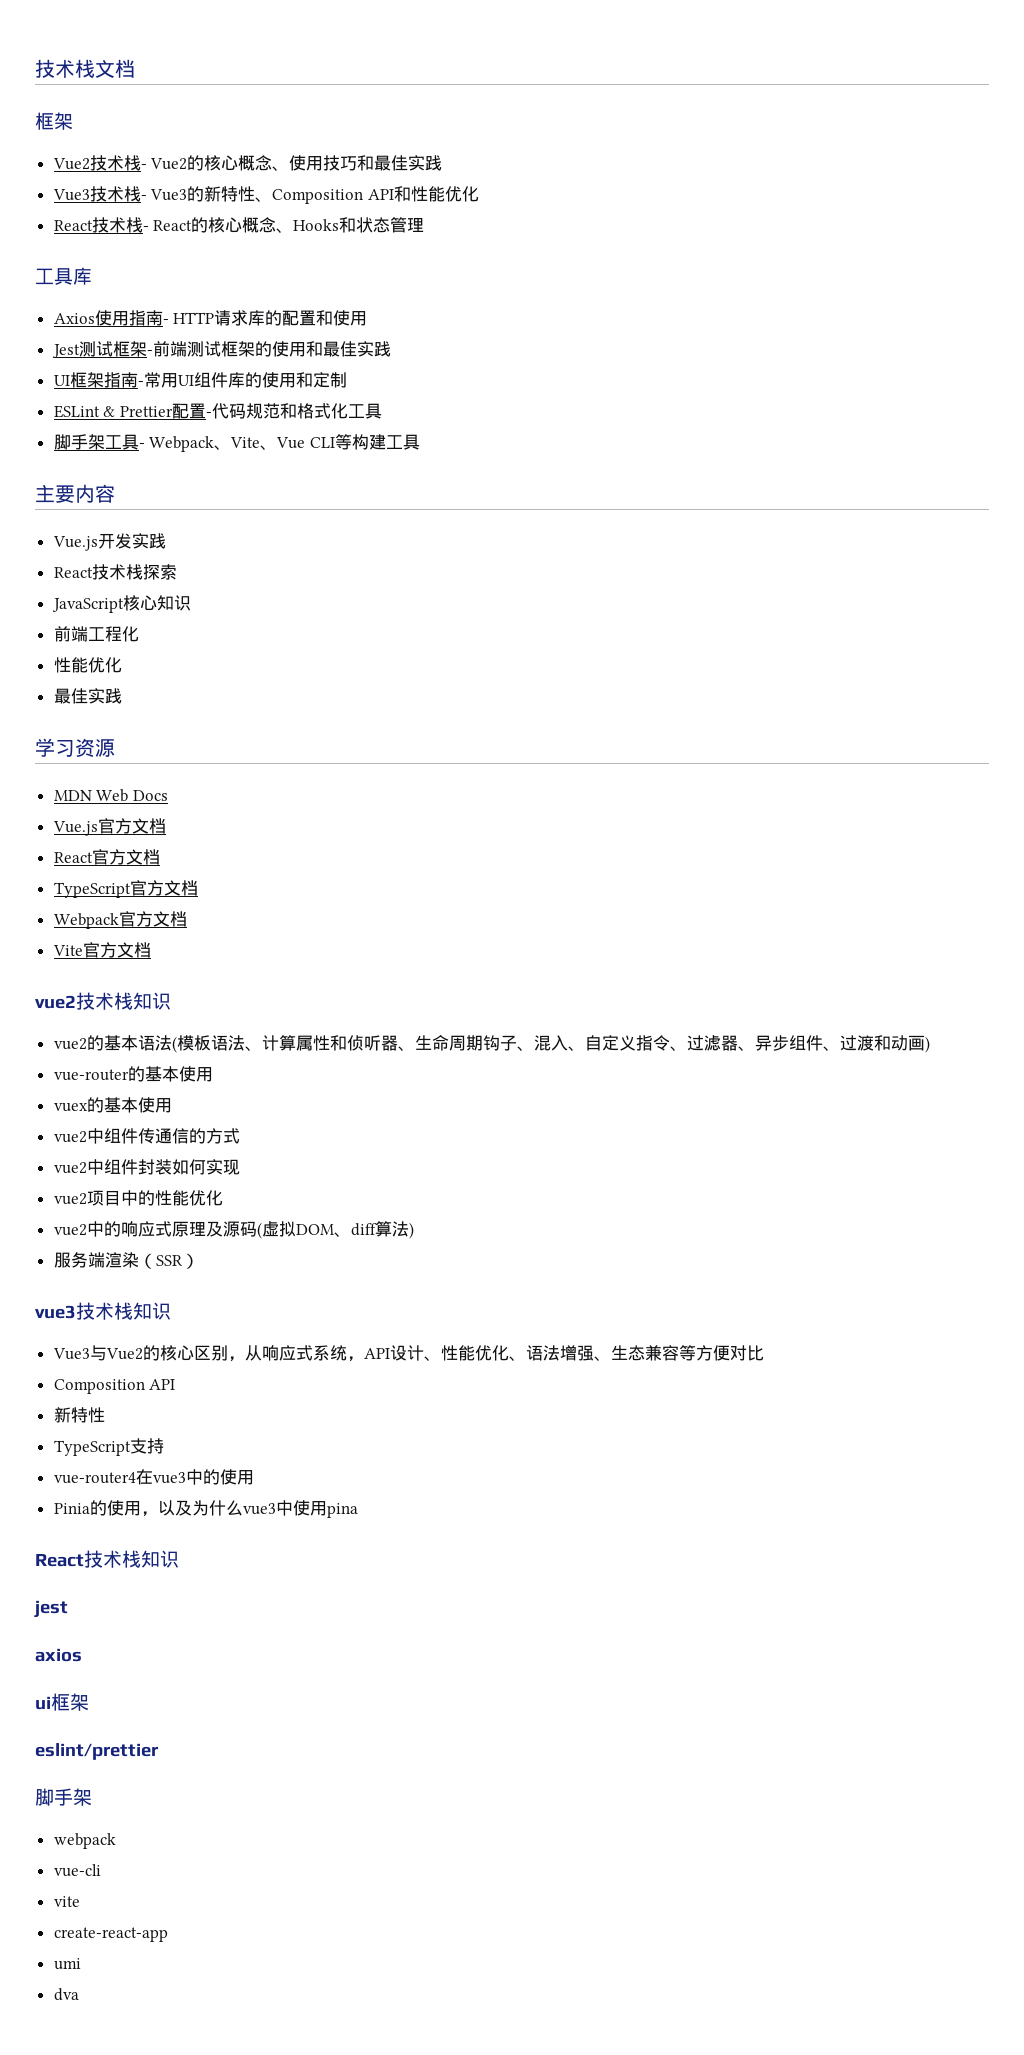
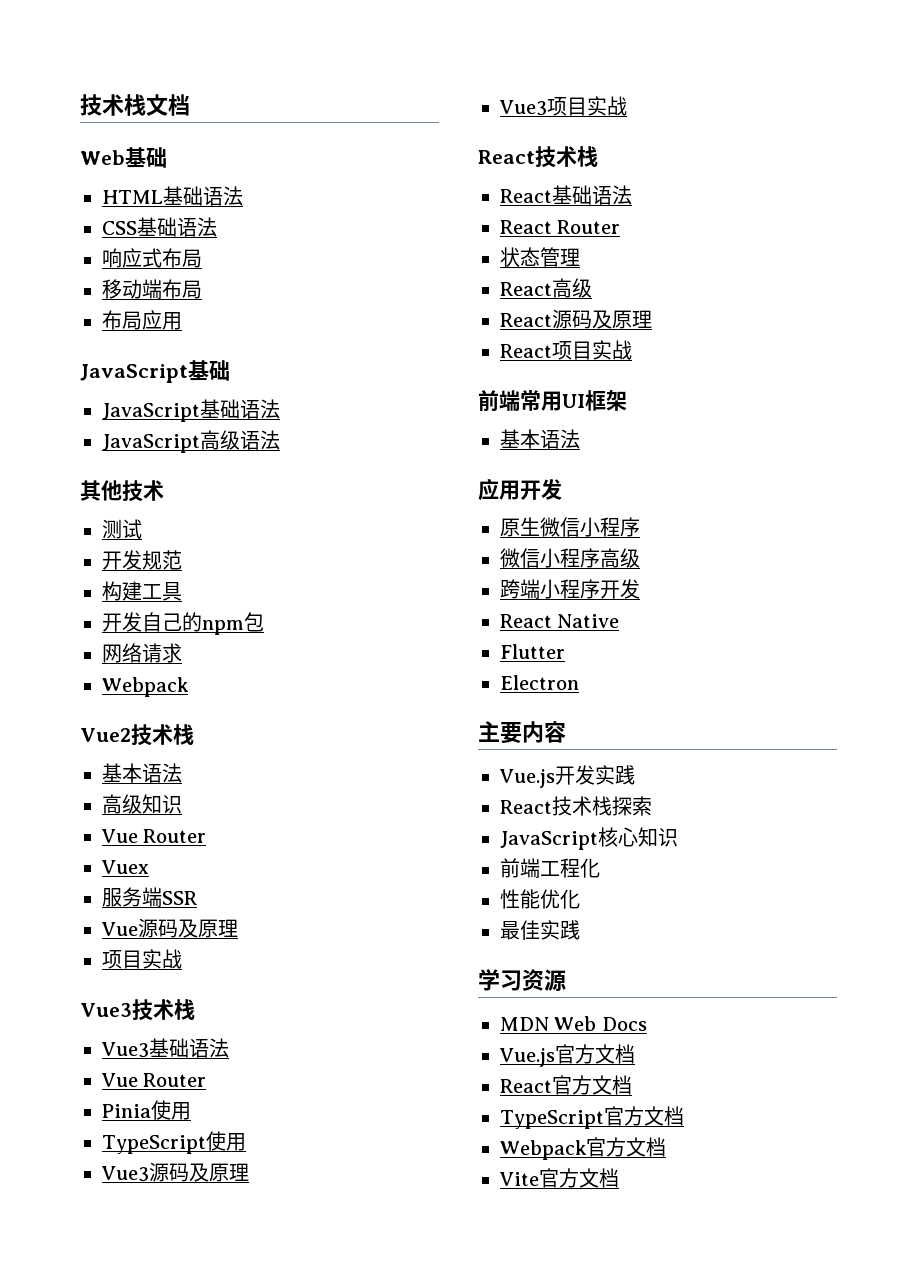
  技术栈文档
- 框架
- Vue2技术栈- Vue2的核心概念、使用技巧和最佳实践
- Vue3技术栈- Vue3的新特性、Composition API和性能优化
- React技术栈- React的核心概念、Hooks和状态管理
- 工具库
- Axios使用指南- HTTP请求库的配置和使用
- Jest测试框架-前端测试框架的使用和最佳实践
- UI框架指南-常用UI组件库的使用和定制
- ESLint & Prettier配置-代码规范和格式化工具
- 脚手架工具- Webpack、Vite、Vue CLI等构建工具
+ Web基础
+ HTML基础语法
+ CSS基础语法
+ 响应式布局
+ 移动端布局
+ 布局应用
+ JavaScript基础
+ JavaScript基础语法
+ JavaScript高级语法
+ 其他技术
+ 测试
+ 开发规范
+ 构建工具
+ 开发自己的npm包
+ 网络请求
+ Webpack
+ Vue2技术栈
+ 基本语法
+ 高级知识
+ Vue Router
+ Vuex
+ 服务端SSR
+ Vue源码及原理
+ 项目实战
+ Vue3技术栈
+ Vue3基础语法
+ Vue Router
+ Pinia使用
+ TypeScript使用
+ Vue3源码及原理
+ Vue3项目实战
+ React技术栈
+ React基础语法
+ React Router
+ 状态管理
+ React高级
+ React源码及原理
+ React项目实战
+ 前端常用UI框架
+ 基本语法
+ 应用开发
+ 原生微信小程序
+ 微信小程序高级
+ 跨端小程序开发
+ React Native
+ Flutter
+ Electron
- vue2技术栈知识
- vue2的基本语法(模板语法、计算属性和侦听器、生命周期钩子、混入、自定义指令、过滤器、异步组件、过渡和动画)
- vue-router的基本使用
- vuex的基本使用
- vue2中组件传通信的方式
- vue2中组件封装如何实现
- vue2项目中的性能优化
- vue2中的响应式原理及源码(虚拟DOM、diff算法)
- 服务端渲染（SSR）
- vue3技术栈知识
- Vue3与Vue2的核心区别，从响应式系统，API设计、性能优化、语法增强、生态兼容等方便对比
- Composition API
- 新特性
- TypeScript支持
- vue-router4在vue3中的使用
- Pinia的使用，以及为什么vue3中使用pina
- React技术栈知识
- jest
- axios
- ui框架
- eslint/prettier
- 脚手架
- webpack
- vue-cli
- vite
- create-react-app
- umi
- dva

